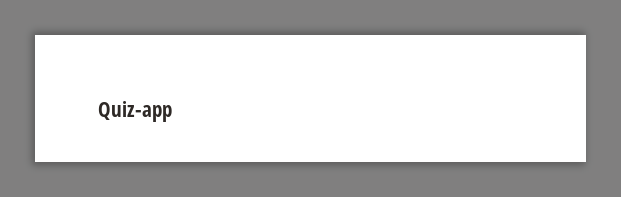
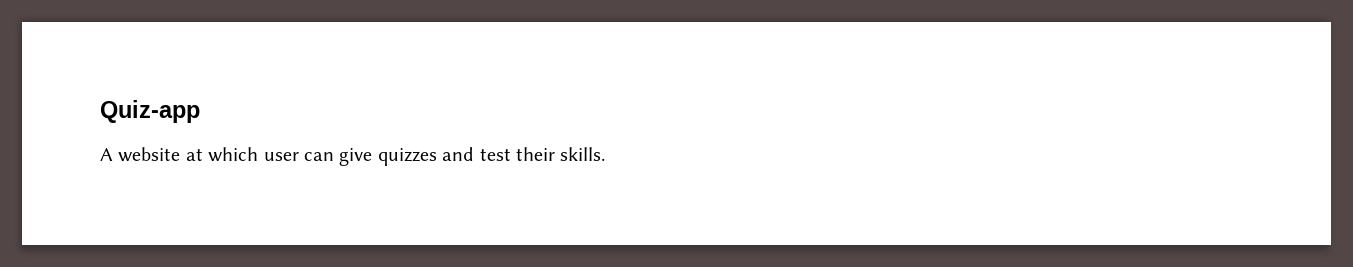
+ A website at which user can give quizzes and test their skills.

